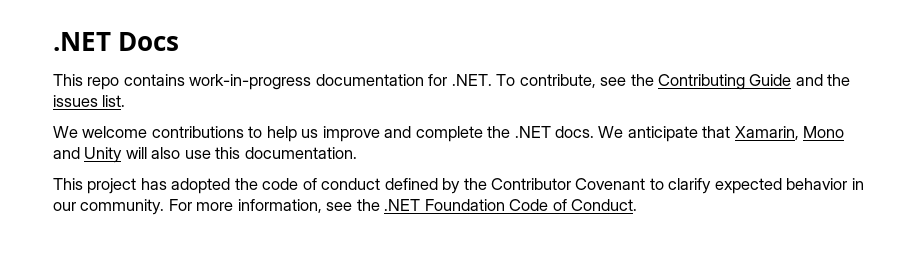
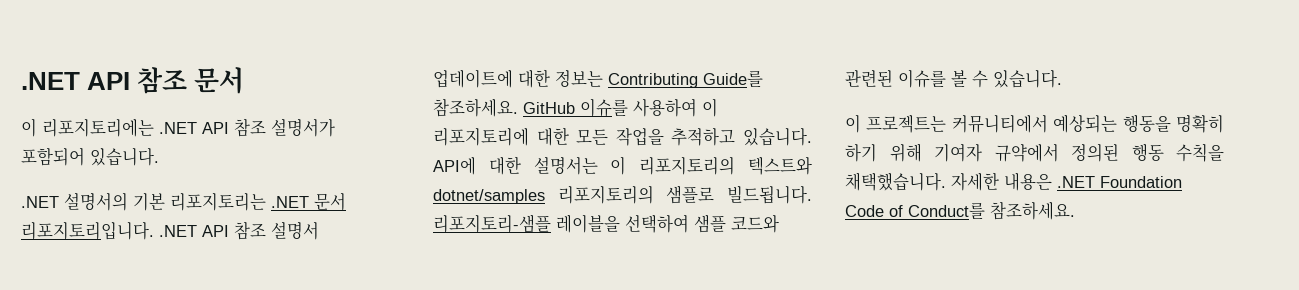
- .NET Docs
- This repo contains work-in-progress documentation for .NET. To contribute, see the Contributing Guide and the issues list.
- We welcome contributions to help us improve and complete the .NET docs. We anticipate that Xamarin, Mono and Unity will also use this documentation.
- This project has adopted the code of conduct defined by the Contributor Covenant to clarify expected behavior in our community. For more information, see the .NET Foundation Code of Conduct.
+ .NET API 참조 문서
+ 이 리포지토리에는 .NET API 참조 설명서가 포함되어 있습니다.
+ .NET 설명서의 기본 리포지토리는 .NET 문서 리포지토리입니다. .NET API 참조 설명서 업데이트에 대한 정보는 Contributing Guide를 참조하세요. GitHub 이슈를 사용하여 이 리포지토리에 대한 모든 작업을 추적하고 있습니다. API에 대한 설명서는 이 리포지토리의 텍스트와 dotnet/samples 리포지토리의 샘플로 빌드됩니다. 리포지토리-샘플 레이블을 선택하여 샘플 코드와 관련된 이슈를 볼 수 있습니다.
+ 이 프로젝트는 커뮤니티에서 예상되는 행동을 명확히 하기 위해 기여자 규약에서 정의된 행동 수칙을 채택했습니다. 자세한 내용은 .NET Foundation Code of Conduct를 참조하세요.

